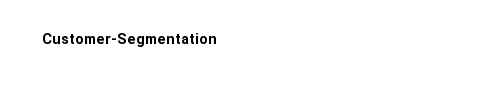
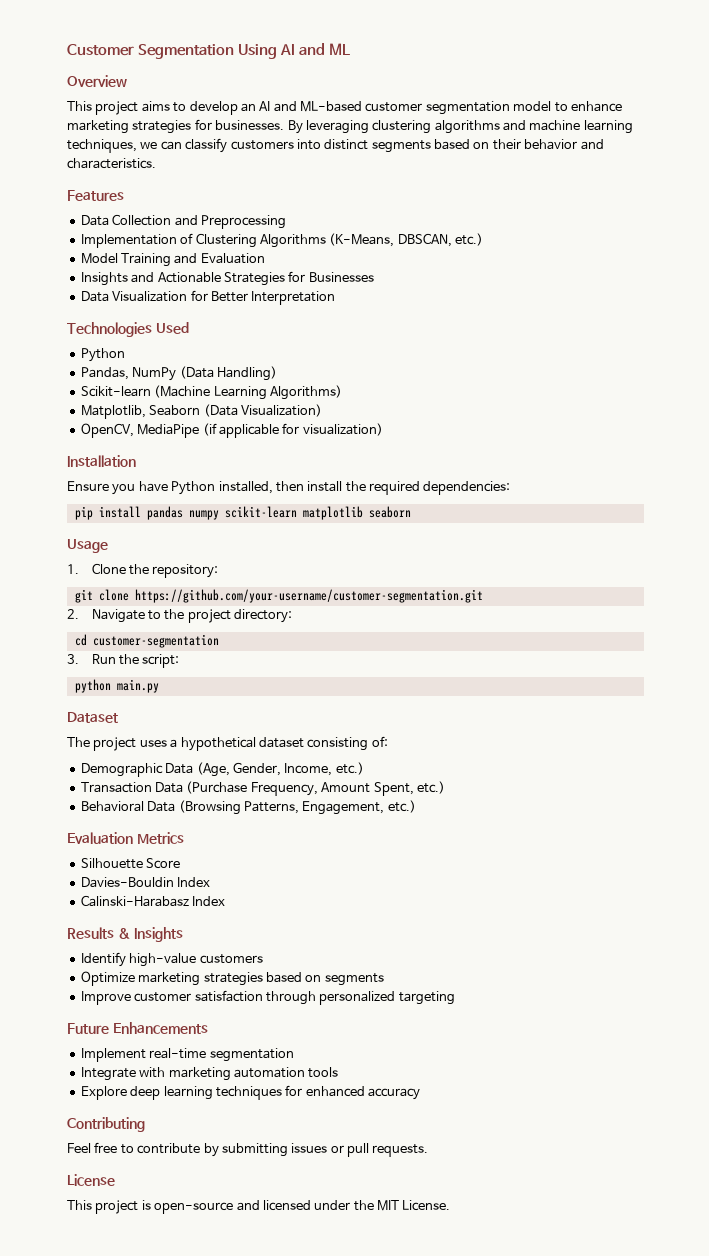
- Customer-Segmentation
+ Customer Segmentation Using AI and ML
+ Overview
+ This project aims to develop an AI and ML-based customer segmentation model to enhance marketing strategies for businesses. By leveraging clustering algorithms and machine learning techniques, we can classify customers into distinct segments based on their behavior and characteristics.
+ Features
+ Data Collection and Preprocessing
+ Implementation of Clustering Algorithms (K-Means, DBSCAN, etc.)
+ Model Training and Evaluation
+ Insights and Actionable Strategies for Businesses
+ Data Visualization for Better Interpretation
+ Technologies Used
+ Python
+ Pandas, NumPy (Data Handling)
+ Scikit-learn (Machine Learning Algorithms)
+ Matplotlib, Seaborn (Data Visualization)
+ OpenCV, MediaPipe (if applicable for visualization)
+ Installation
+ Ensure you have Python installed, then install the required dependencies:
+ pip install pandas numpy scikit-learn matplotlib seaborn
+ Usage
+ 1. Clone the repository:
+ git clone https://github.com/your-username/customer-segmentation.git
+ 2. Navigate to the project directory:
+ cd customer-segmentation
+ 3. Run the script:
+ python main.py
+ Dataset
+ The project uses a hypothetical dataset consisting of:
+ Demographic Data (Age, Gender, Income, etc.)
+ Transaction Data (Purchase Frequency, Amount Spent, etc.)
+ Behavioral Data (Browsing Patterns, Engagement, etc.)
+ Evaluation Metrics
+ Silhouette Score
+ Davies-Bouldin Index
+ Calinski-Harabasz Index
+ Results & Insights
+ Identify high-value customers
+ Optimize marketing strategies based on segments
+ Improve customer satisfaction through personalized targeting
+ Future Enhancements
+ Implement real-time segmentation
+ Integrate with marketing automation tools
+ Explore deep learning techniques for enhanced accuracy
+ Contributing
+ Feel free to contribute by submitting issues or pull requests.
+ License
+ This project is open-source and licensed under the MIT License.

